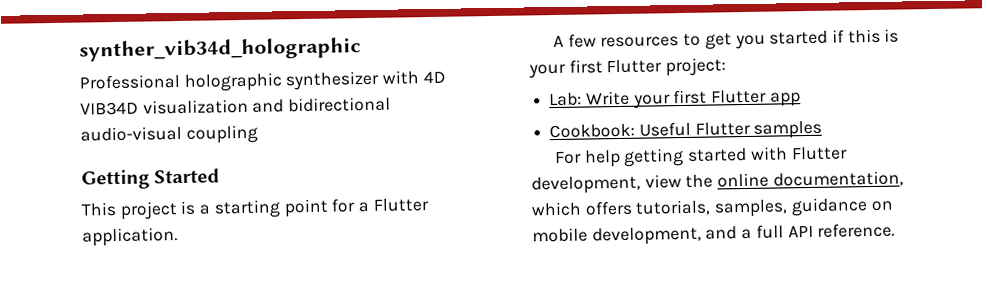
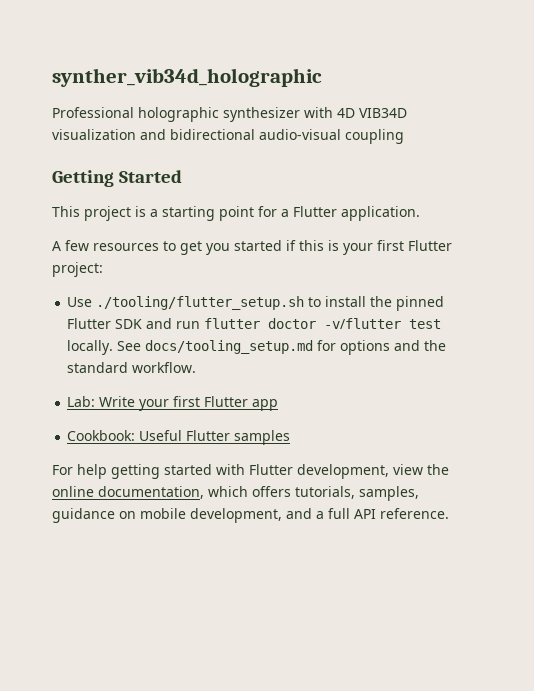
+ Use ./tooling/flutter_setup.sh to install the pinned Flutter SDK and run flutter doctor -v/flutter test locally. See docs/tooling_setup.md for options and the standard workflow.

